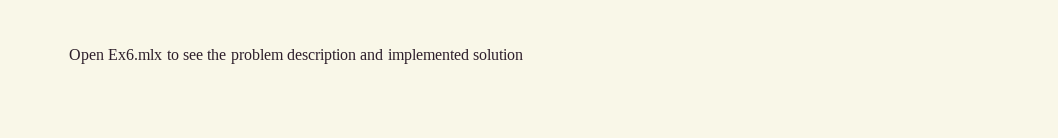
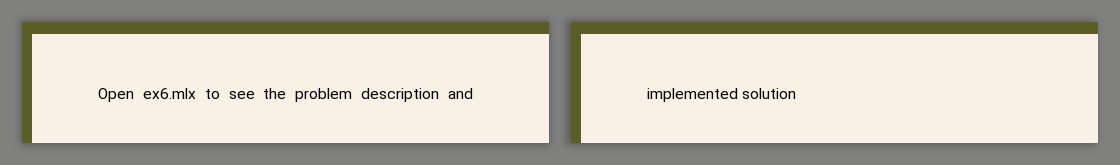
- Open Ex6.mlx to see the problem description and implemented solution
+ Open ex6.mlx to see the problem description and implemented solution

